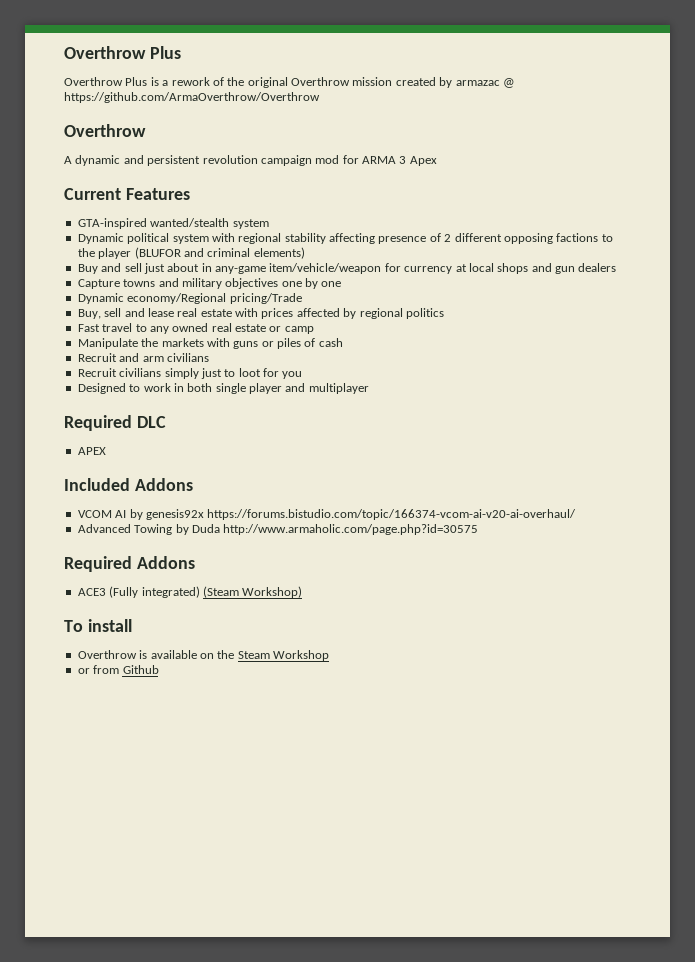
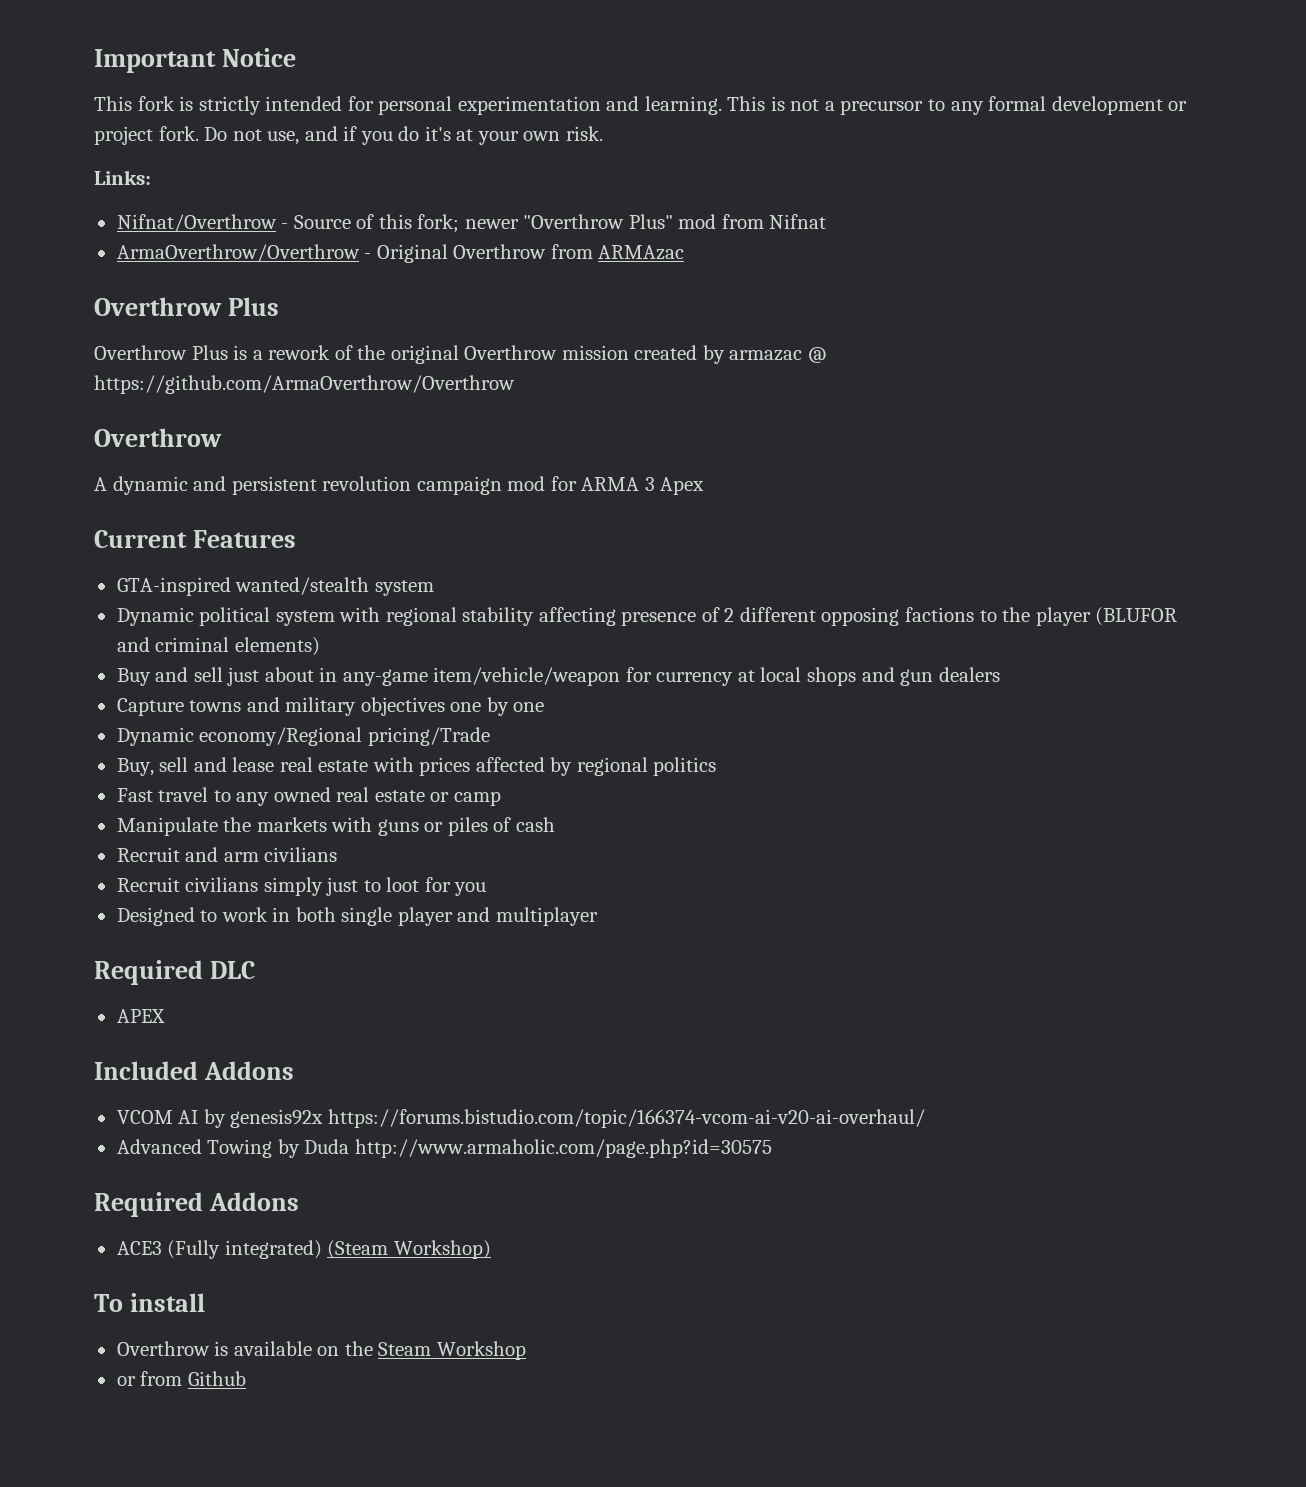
+ Important Notice
+ This fork is strictly intended for personal experimentation and learning. This is not a precursor to any formal development or project fork. Do not use, and if you do it's at your own risk.
+ Links:
+ Nifnat/Overthrow - Source of this fork; newer "Overthrow Plus" mod from Nifnat
+ ArmaOverthrow/Overthrow - Original Overthrow from ARMAzac

